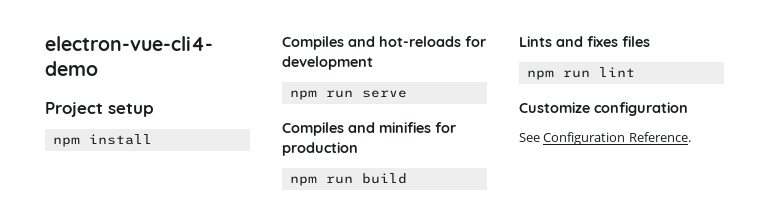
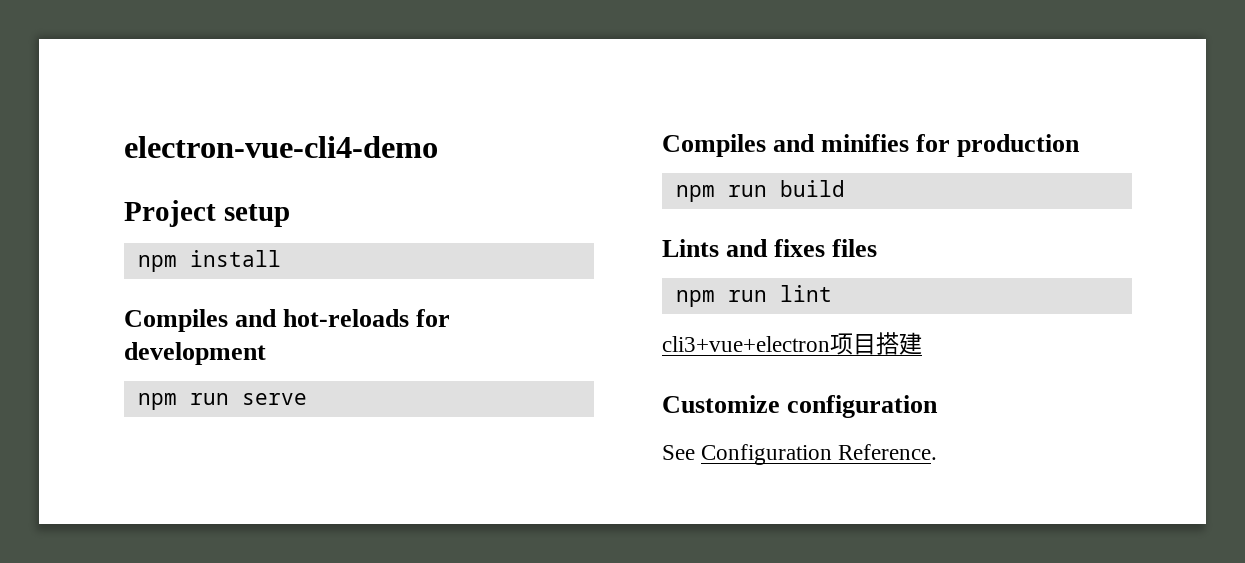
+ cli3+vue+electron项目搭建

